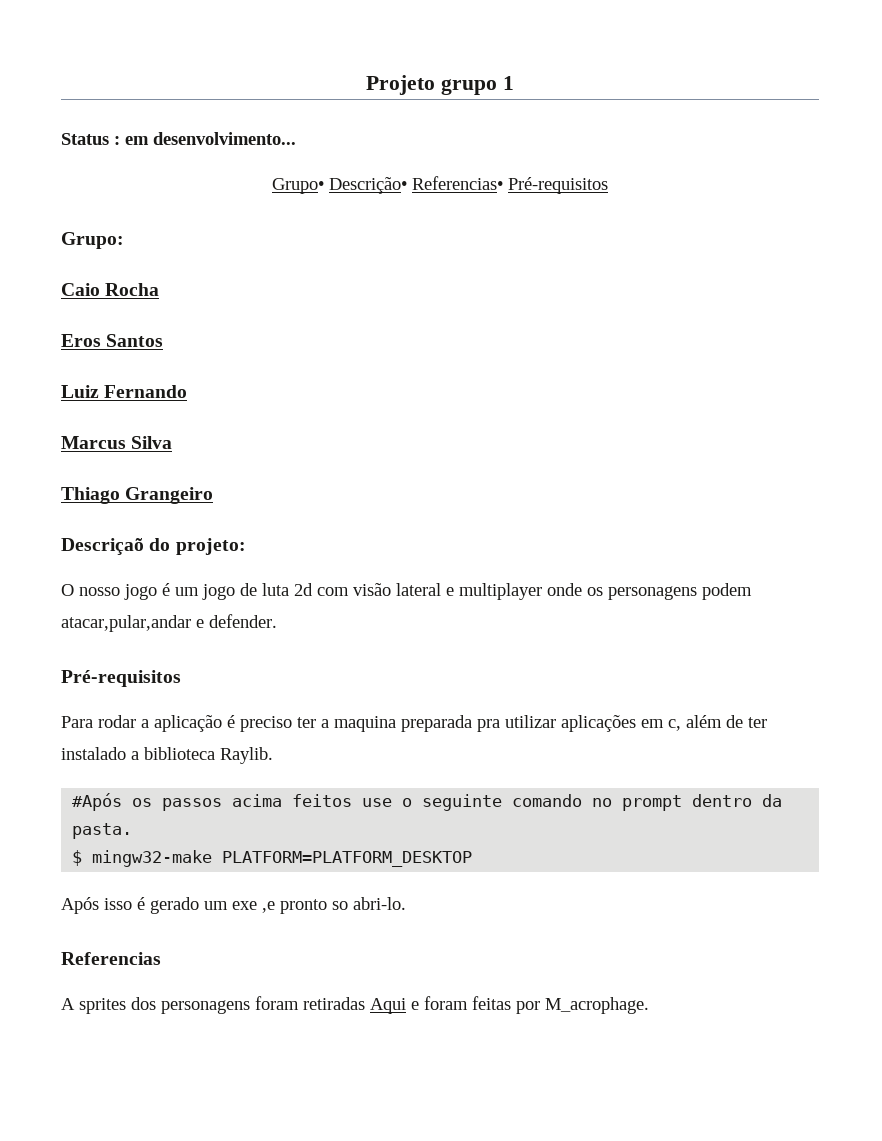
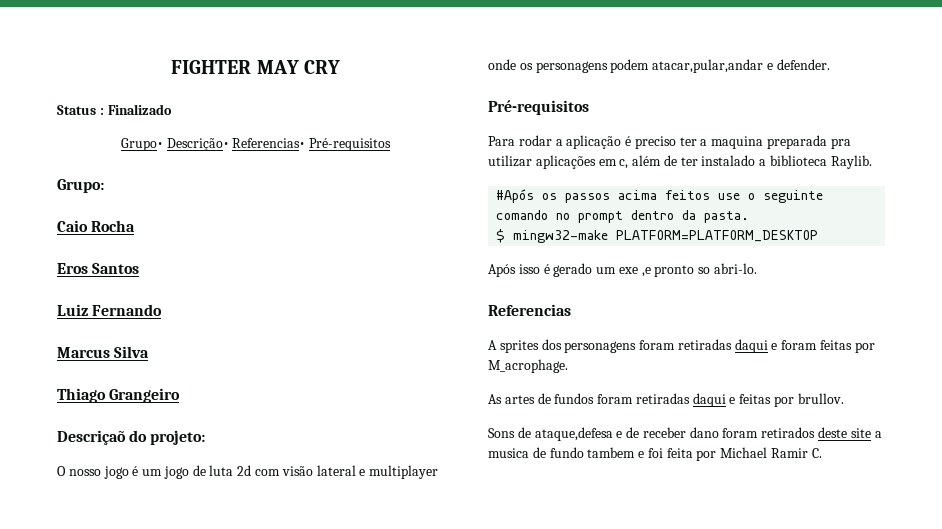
- Projeto grupo 1
+ FIGHTER MAY CRY
- Status : em desenvolvimento...
+ Status : Finalizado
- A sprites dos personagens foram retiradas Aqui e foram feitas por M_acrophage.
+ A sprites dos personagens foram retiradas daqui e foram feitas por M_acrophage.
+ As artes de fundos foram retiradas daqui e feitas por brullov.
+ Sons de ataque,defesa e de receber dano foram retirados deste site a musica de fundo tambem e foi feita por Michael Ramir C.

